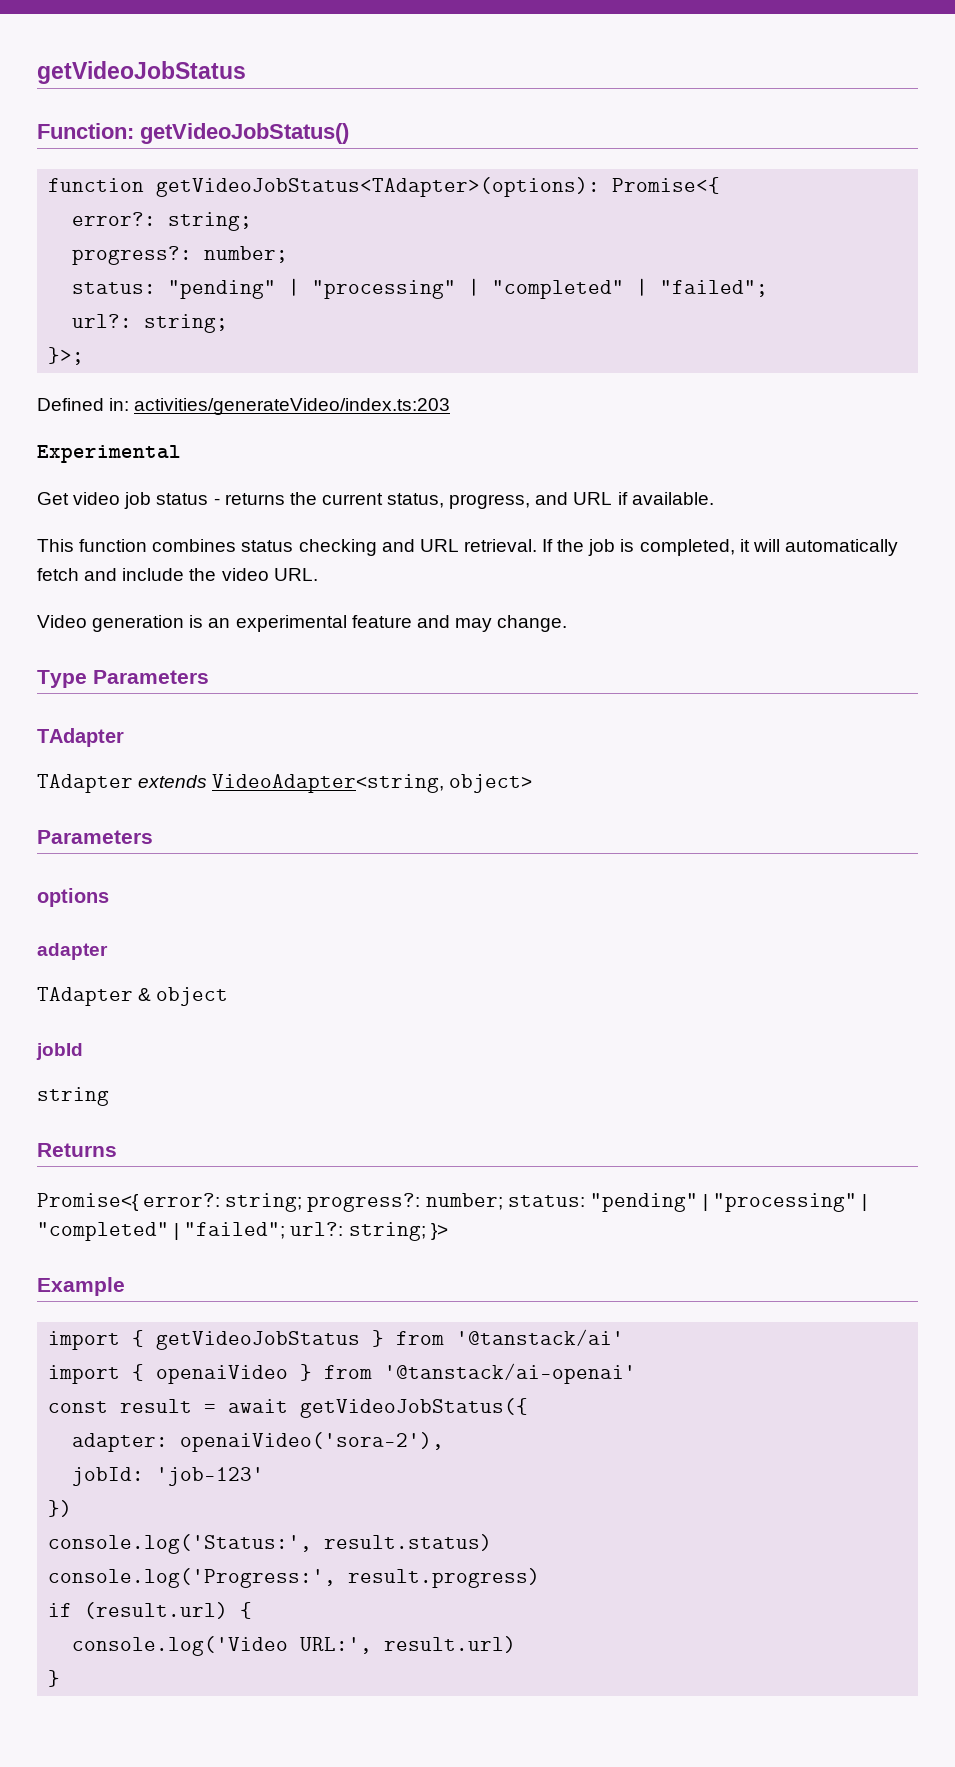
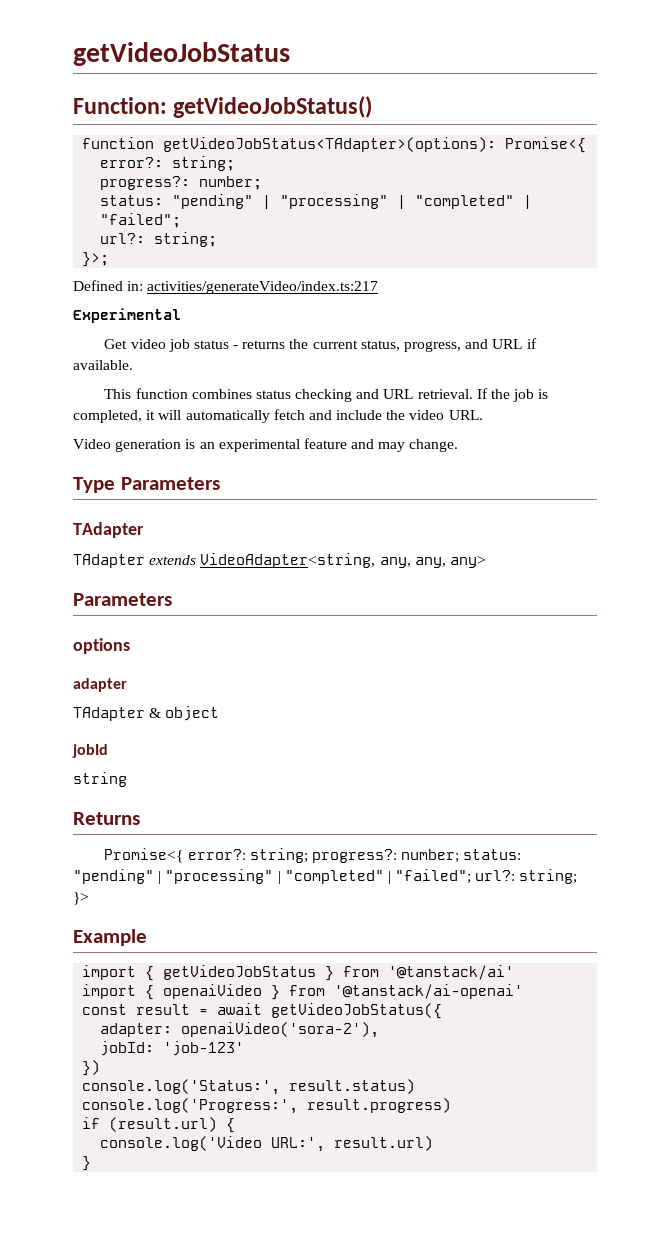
- Defined in: activities/generateVideo/index.ts:203
+ Defined in: activities/generateVideo/index.ts:217
- TAdapter extends VideoAdapter<string, object>
+ TAdapter extends VideoAdapter<string, any, any, any>

